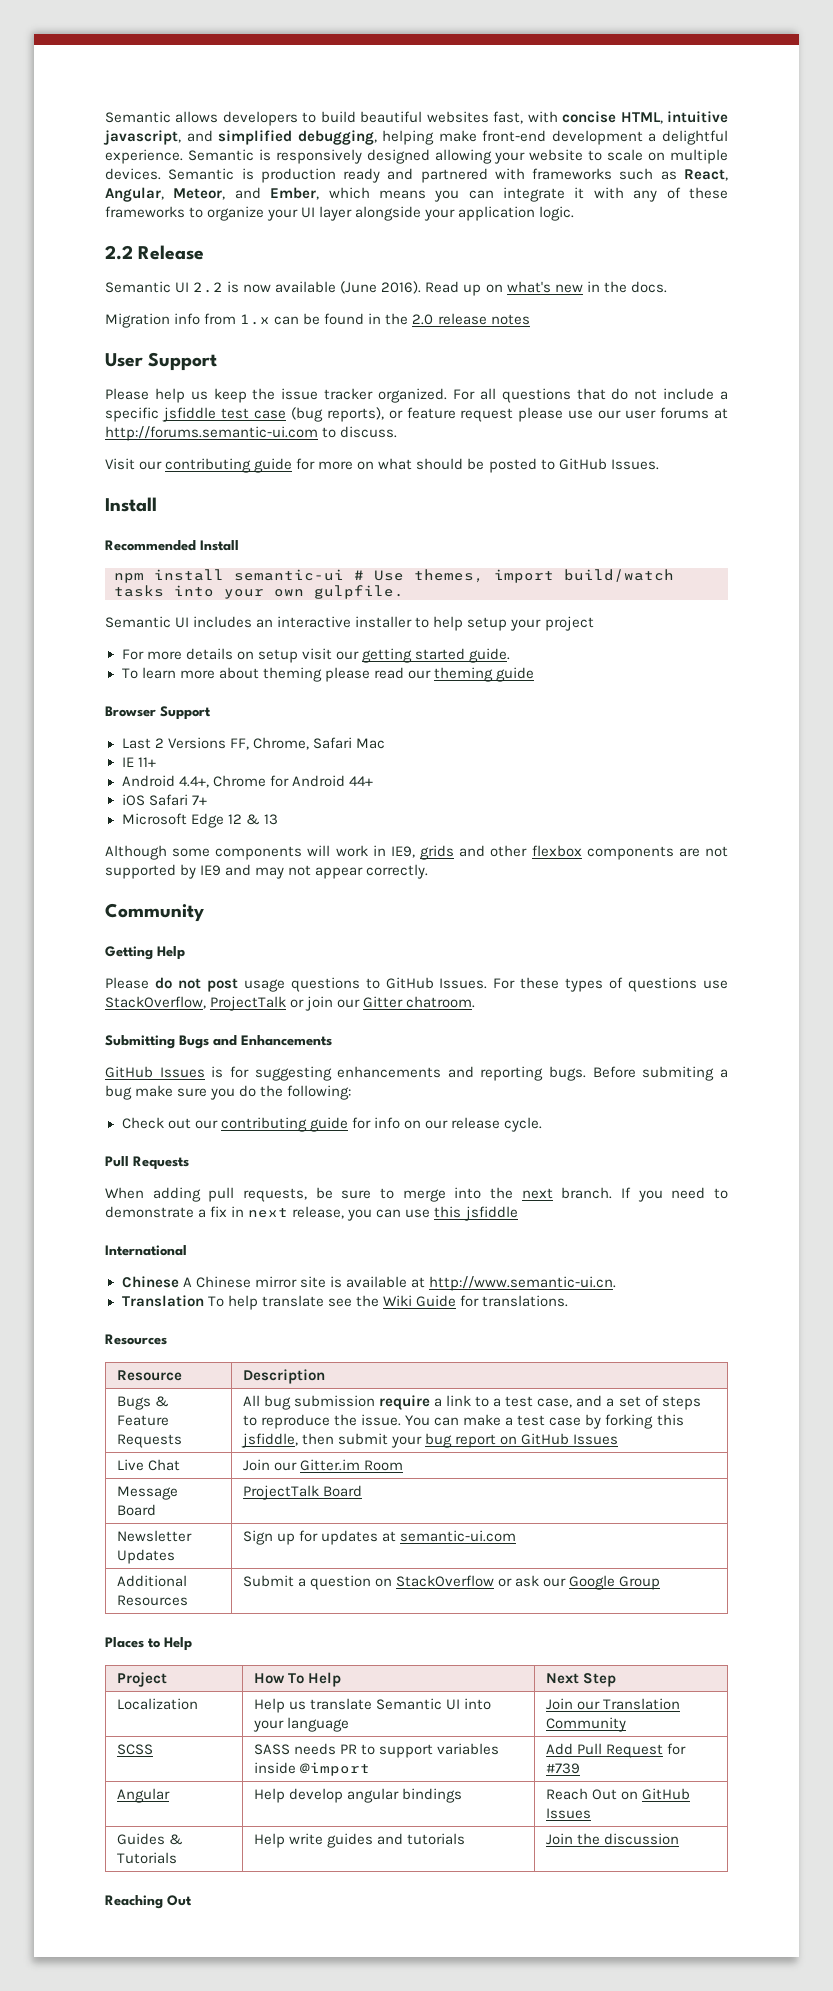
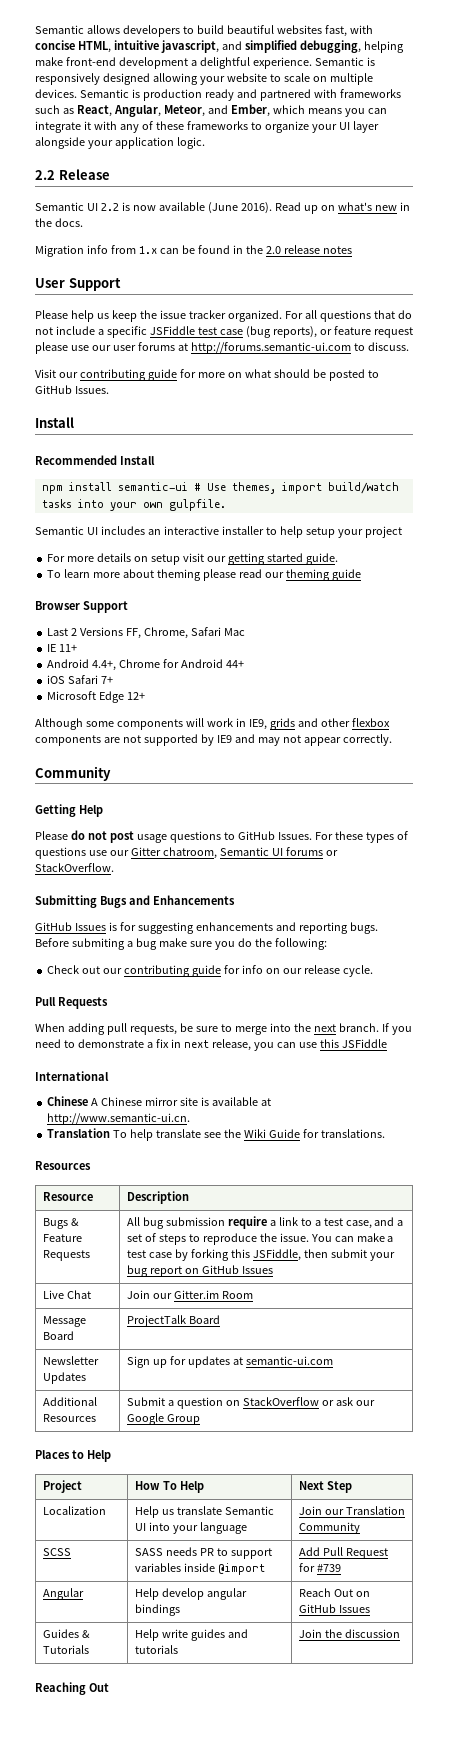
- For all questions that do not include a specific jsfiddle test case (bug reports), or feature request please use our user forums at http://forums.semantic-ui.com to discuss.
+ For all questions that do not include a specific JSFiddle test case (bug reports), or feature request please use our user forums at http://forums.semantic-ui.com to discuss.
- Microsoft Edge 12 & 13
+ Microsoft Edge 12+
- For these types of questions use StackOverflow, ProjectTalk or join our Gitter chatroom.
+ For these types of questions use our Gitter chatroom, Semantic UI forums or StackOverflow.
- If you need to demonstrate a fix in next release, you can use this jsfiddle
+ If you need to demonstrate a fix in next release, you can use this JSFiddle
- You can make a test case by forking this jsfiddle, then submit your bug report on GitHub Issues
+ You can make a test case by forking this JSFiddle, then submit your bug report on GitHub Issues

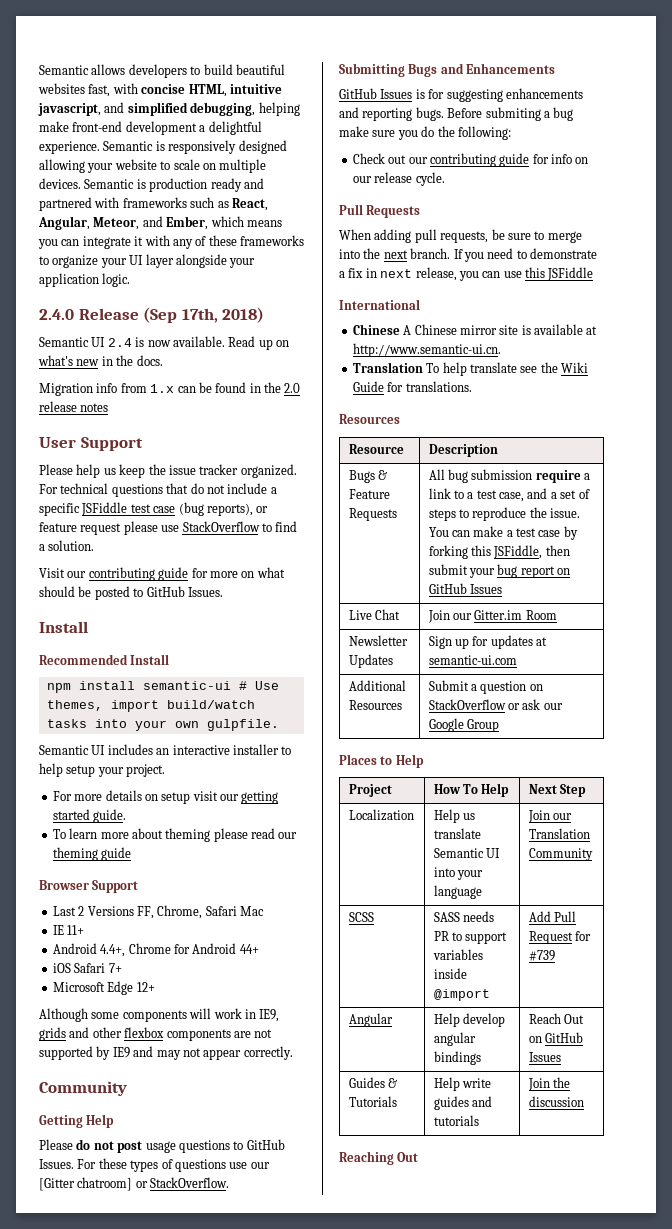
- 2.2 Release
- Semantic UI 2.2 is now available (June 2016).
+ 2.4.0 Release (Sep 17th, 2018)
+ Semantic UI 2.4 is now available.
- For all questions that do not include a specific JSFiddle test case (bug reports), or feature request please use our user forums at http://forums.semantic-ui.com to discuss.
+ For technical questions that do not include a specific JSFiddle test case (bug reports), or feature request please use StackOverflow to find a solution.
- Semantic UI includes an interactive installer to help setup your project
+ Semantic UI includes an interactive installer to help setup your project.
- For these types of questions use our Gitter chatroom, Semantic UI forums or StackOverflow.
+ For these types of questions use our [Gitter chatroom] or StackOverflow.
- Message Board | ProjectTalk Board

